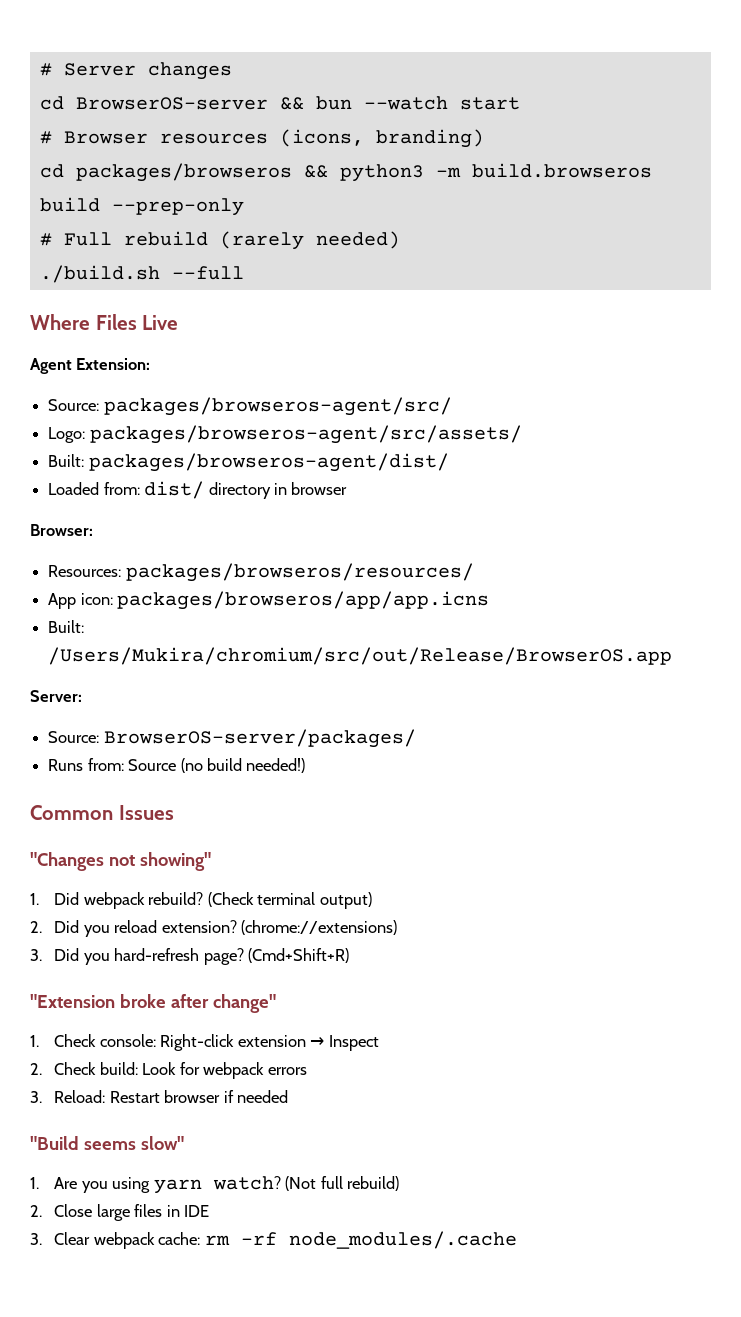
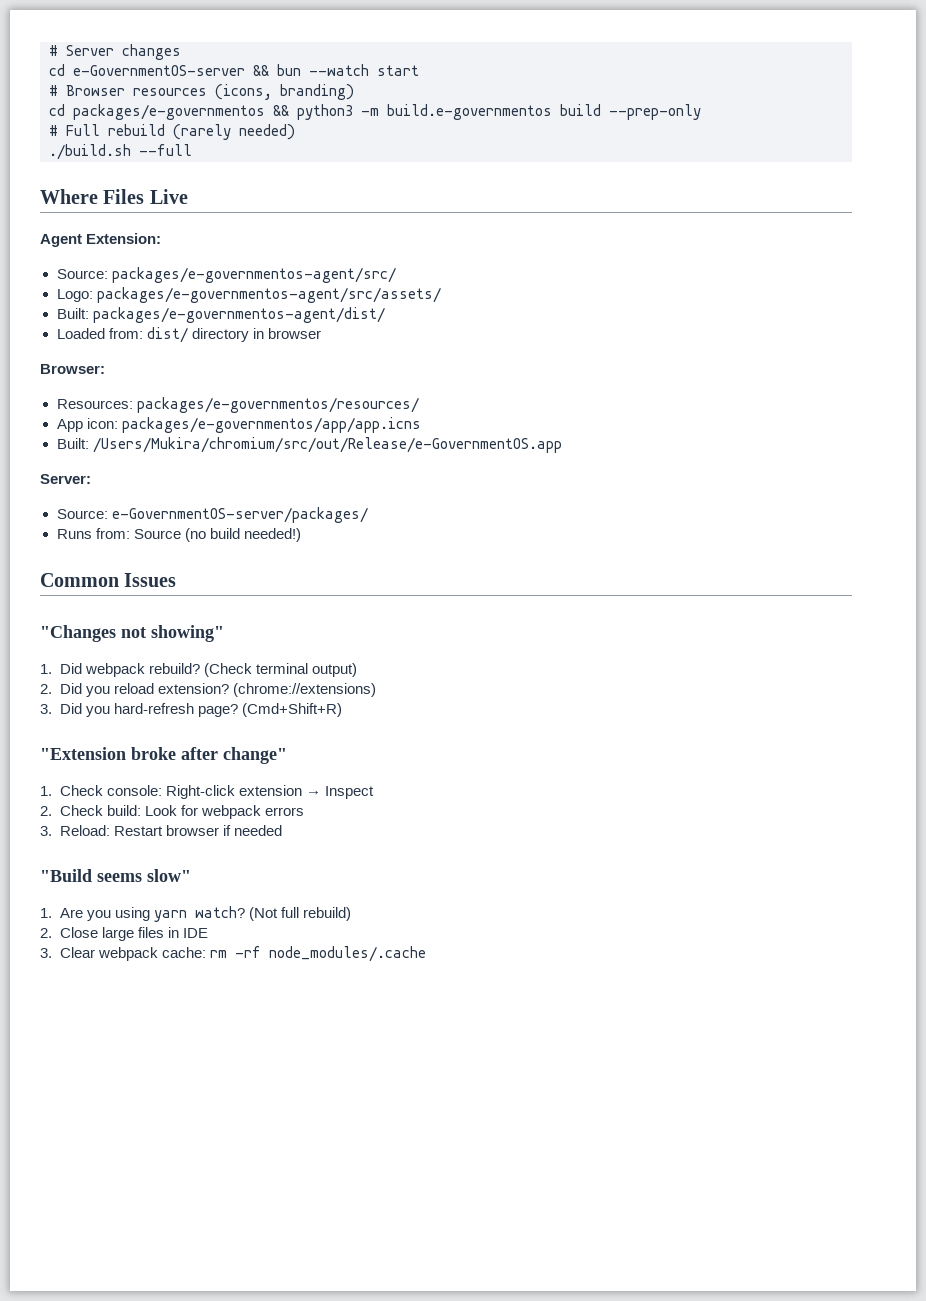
- cd BrowserOS-server && bun --watch start
+ cd e-GovernmentOS-server && bun --watch start
- cd packages/browseros && python3 -m build.browseros build --prep-only
+ cd packages/e-governmentos && python3 -m build.e-governmentos build --prep-only
- Source: packages/browseros-agent/src/
+ Source: packages/e-governmentos-agent/src/
- Logo: packages/browseros-agent/src/assets/
- Built: packages/browseros-agent/dist/
+ Logo: packages/e-governmentos-agent/src/assets/
+ Built: packages/e-governmentos-agent/dist/
- Resources: packages/browseros/resources/
+ Resources: packages/e-governmentos/resources/
- App icon: packages/browseros/app/app.icns
- Built: /Users/Mukira/chromium/src/out/Release/BrowserOS.app
+ App icon: packages/e-governmentos/app/app.icns
+ Built: /Users/Mukira/chromium/src/out/Release/e-GovernmentOS.app
- Source: BrowserOS-server/packages/
+ Source: e-GovernmentOS-server/packages/

